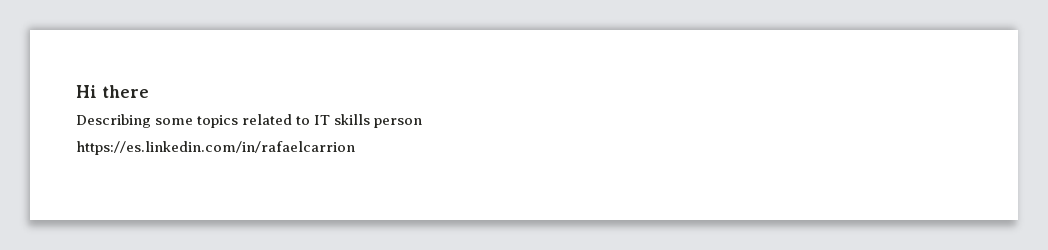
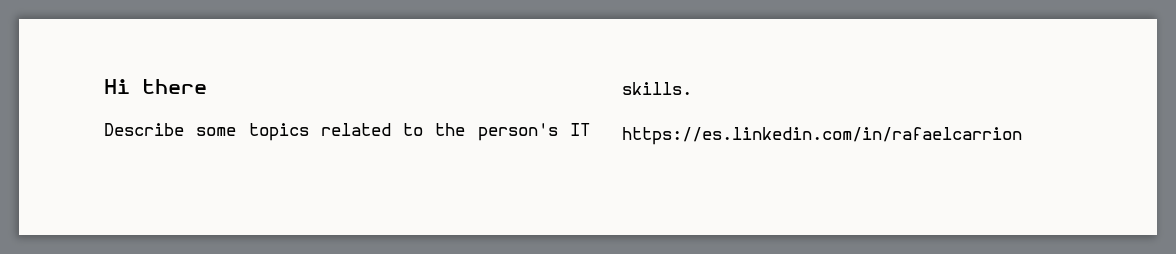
- Describing some topics related to IT skills person
+ Describe some topics related to the person's IT skills.

